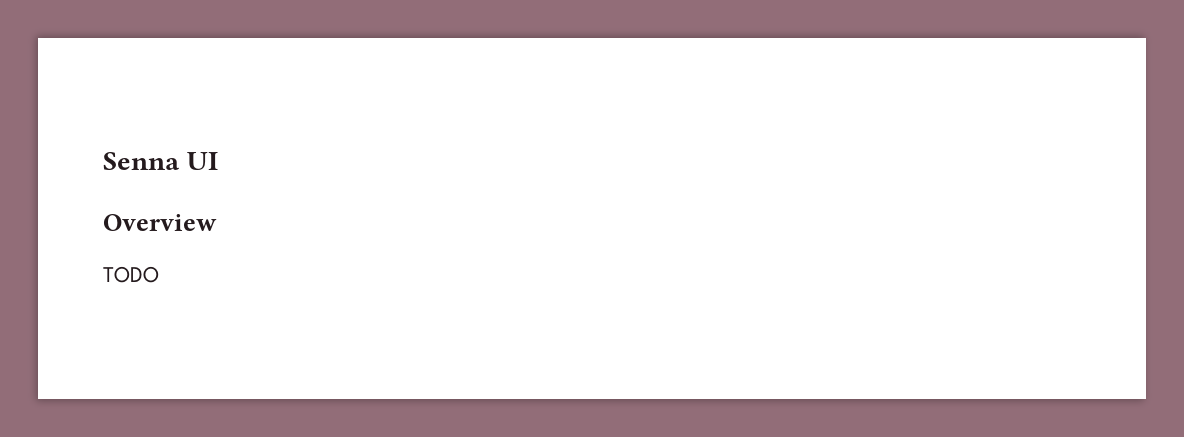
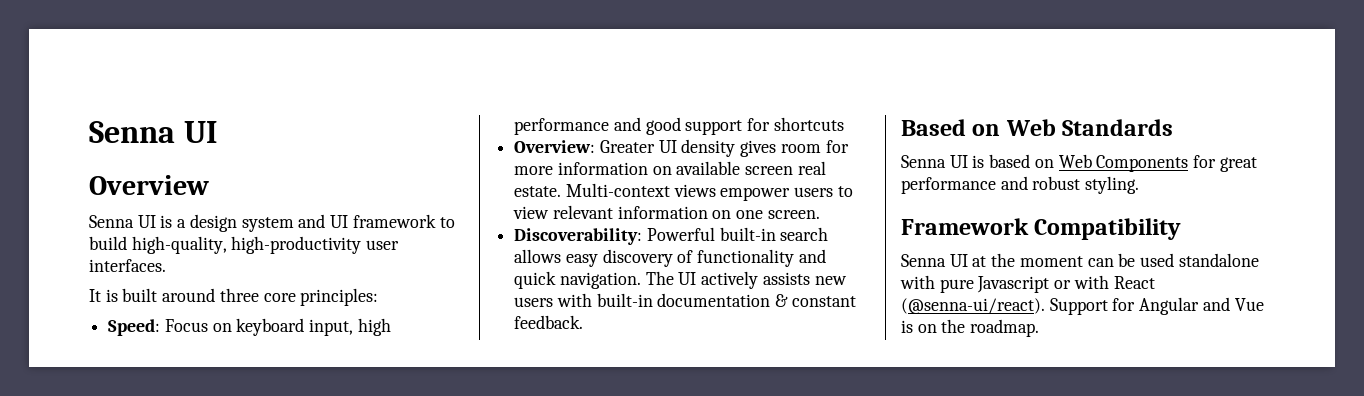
- TODO
+ Senna UI is a design system and UI framework to build high-quality, high-productivity user interfaces.
+ It is built around three core principles:
+ Speed: Focus on keyboard input, high performance and good support for shortcuts
+ Overview: Greater UI density gives room for more information on available screen real estate. Multi-context views empower users to view relevant information on one screen.
+ Discoverability: Powerful built-in search allows easy discovery of functionality and quick navigation. The UI actively assists new users with built-in documentation & constant feedback.
+ Based on Web Standards
+ Senna UI is based on Web Components for great performance and robust styling.
+ Framework Compatibility
+ Senna UI at the moment can be used standalone with pure Javascript or with React (@senna-ui/react). Support for Angular and Vue is on the roadmap.

